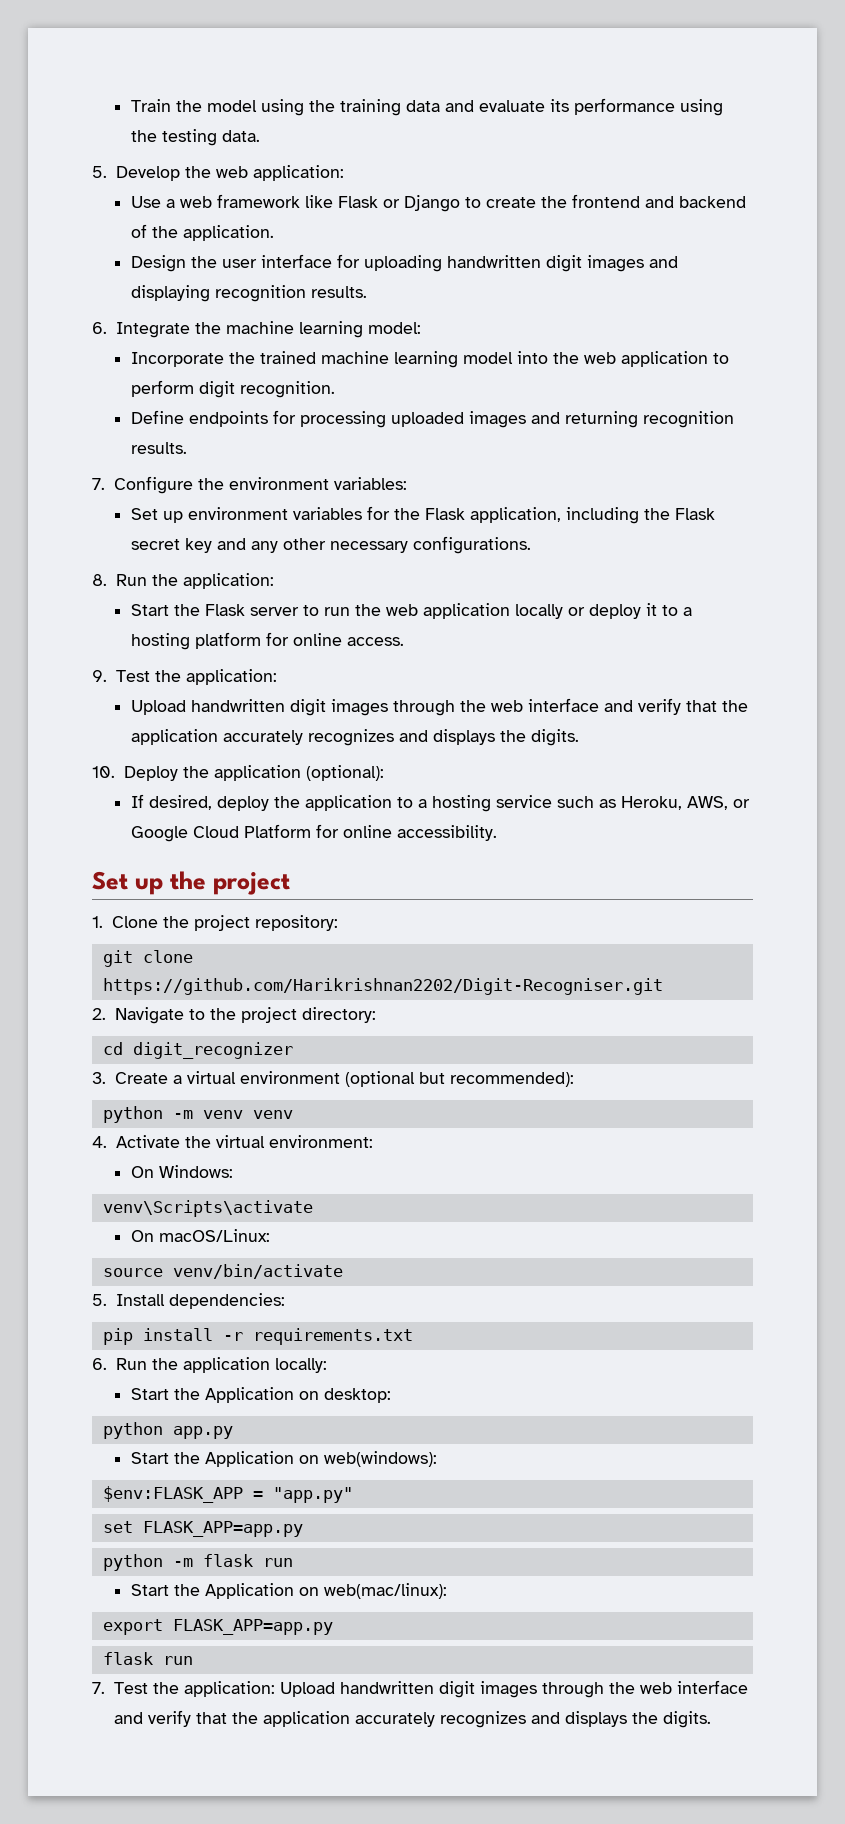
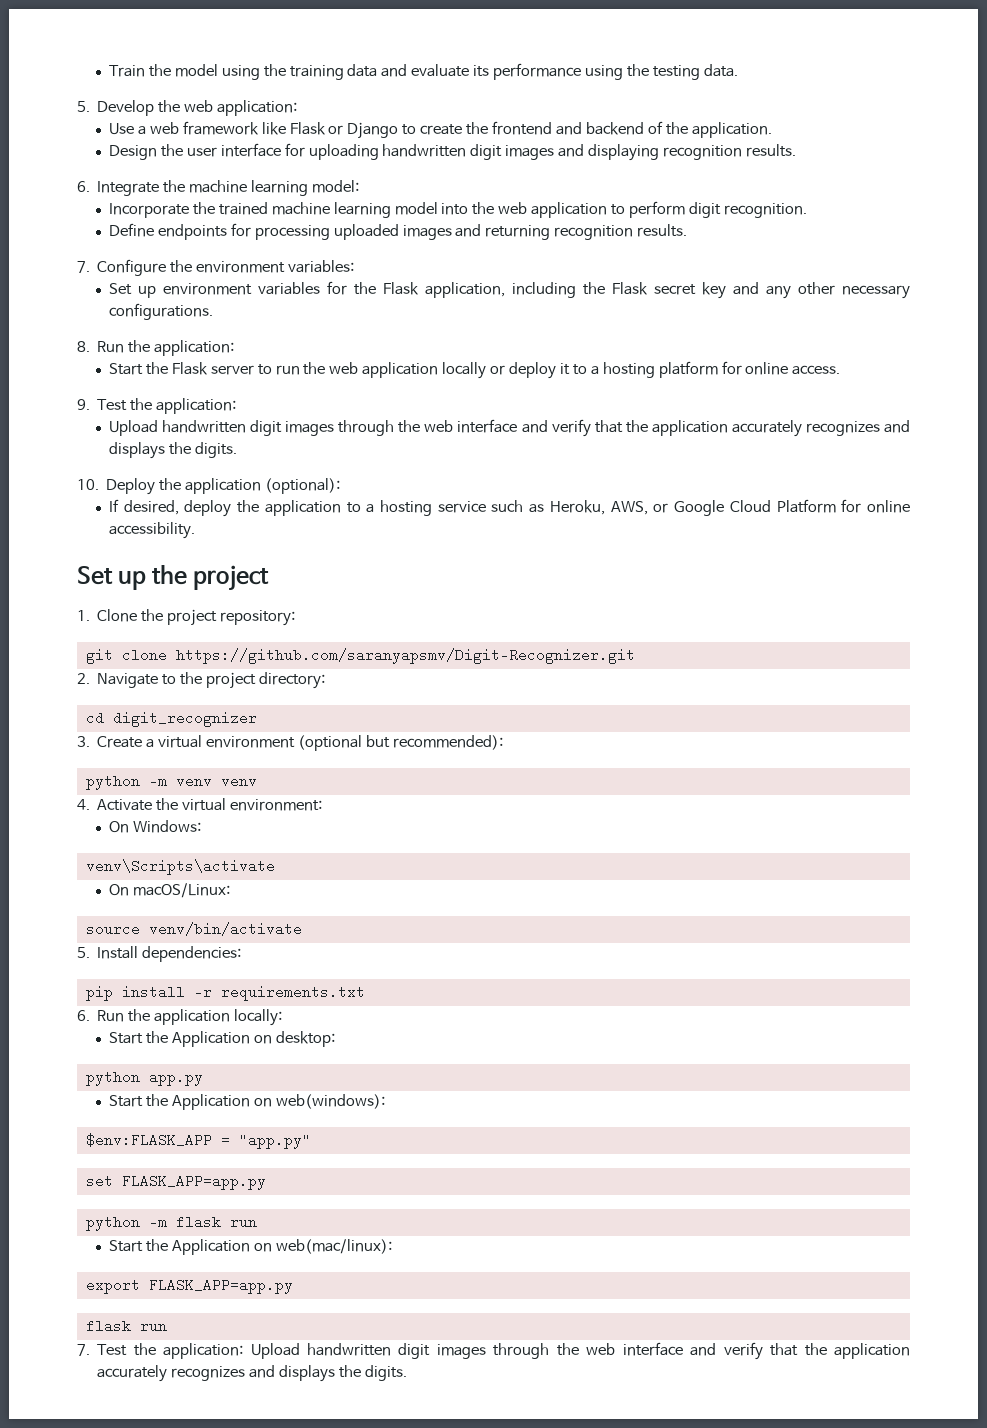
- git clone https://github.com/Harikrishnan2202/Digit-Recogniser.git
+ git clone https://github.com/saranyapsmv/Digit-Recognizer.git

